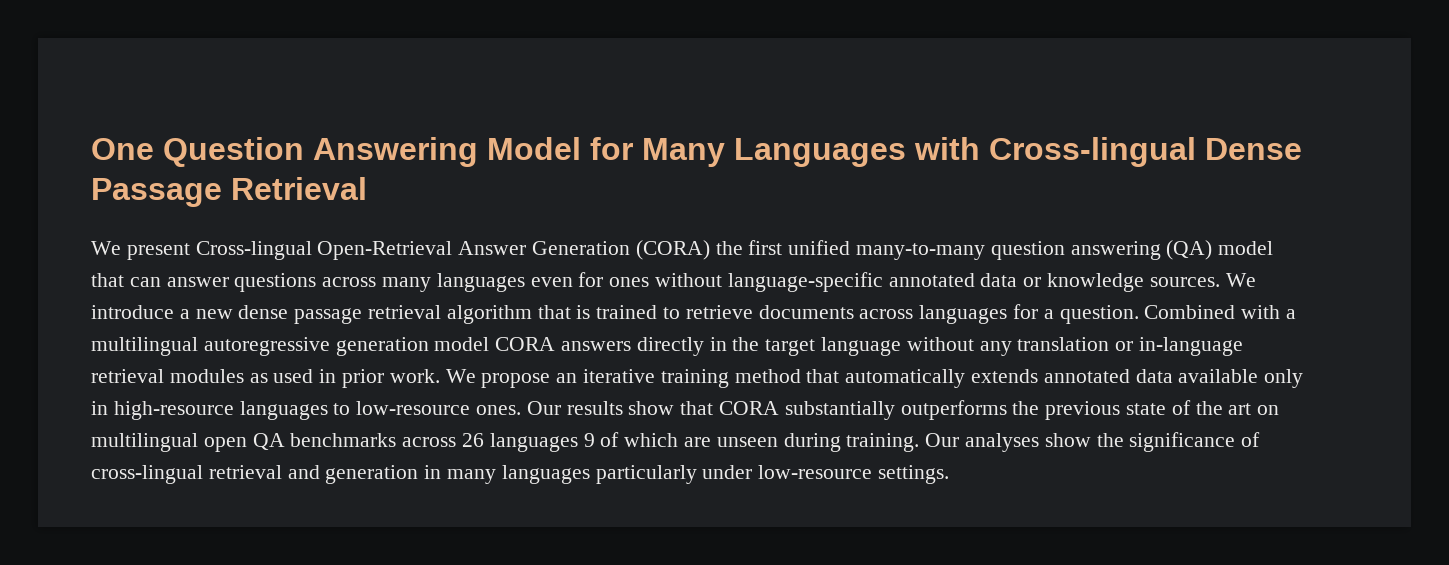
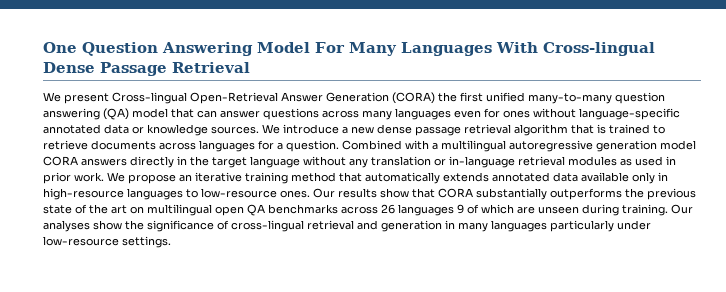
- One Question Answering Model for Many Languages with Cross-lingual Dense Passage Retrieval
+ One Question Answering Model For Many Languages With Cross-lingual Dense Passage Retrieval

